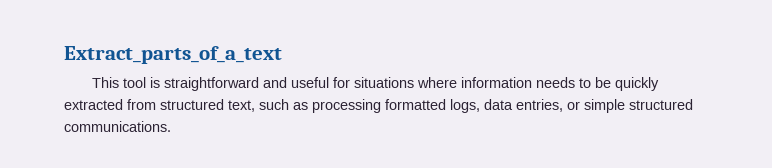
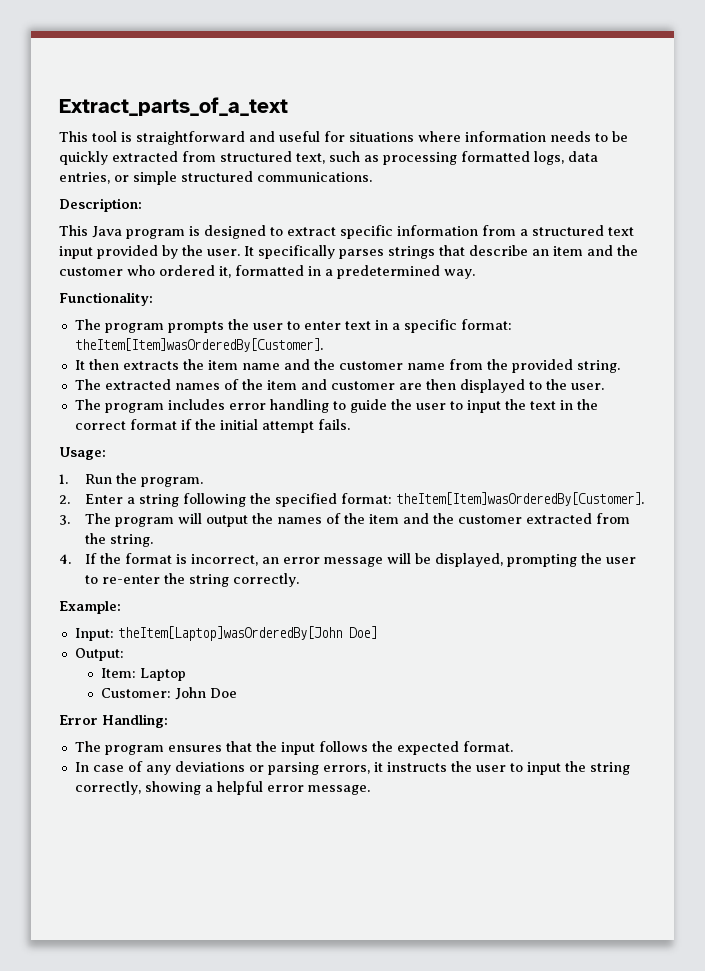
+ Description:
+ This Java program is designed to extract specific information from a structured text input provided by the user. It specifically parses strings that describe an item and the customer who ordered it, formatted in a predetermined way.
+ Functionality:
+ The program prompts the user to enter text in a specific format: theItem[Item]wasOrderedBy[Customer].
+ It then extracts the item name and the customer name from the provided string.
+ The extracted names of the item and customer are then displayed to the user.
+ The program includes error handling to guide the user to input the text in the correct format if the initial attempt fails.
+ Usage:
+ 1. Run the program.
+ 2. Enter a string following the specified format: theItem[Item]wasOrderedBy[Customer].
+ 3. The program will output the names of the item and the customer extracted from the string.
+ 4. If the format is incorrect, an error message will be displayed, prompting the user to re-enter the string correctly.
+ Example:
+ Input: theItem[Laptop]wasOrderedBy[John Doe]
+ Output:
+ Item: Laptop
+ Customer: John Doe
+ Error Handling:
+ The program ensures that the input follows the expected format.
+ In case of any deviations or parsing errors, it instructs the user to input the string correctly, showing a helpful error message.

